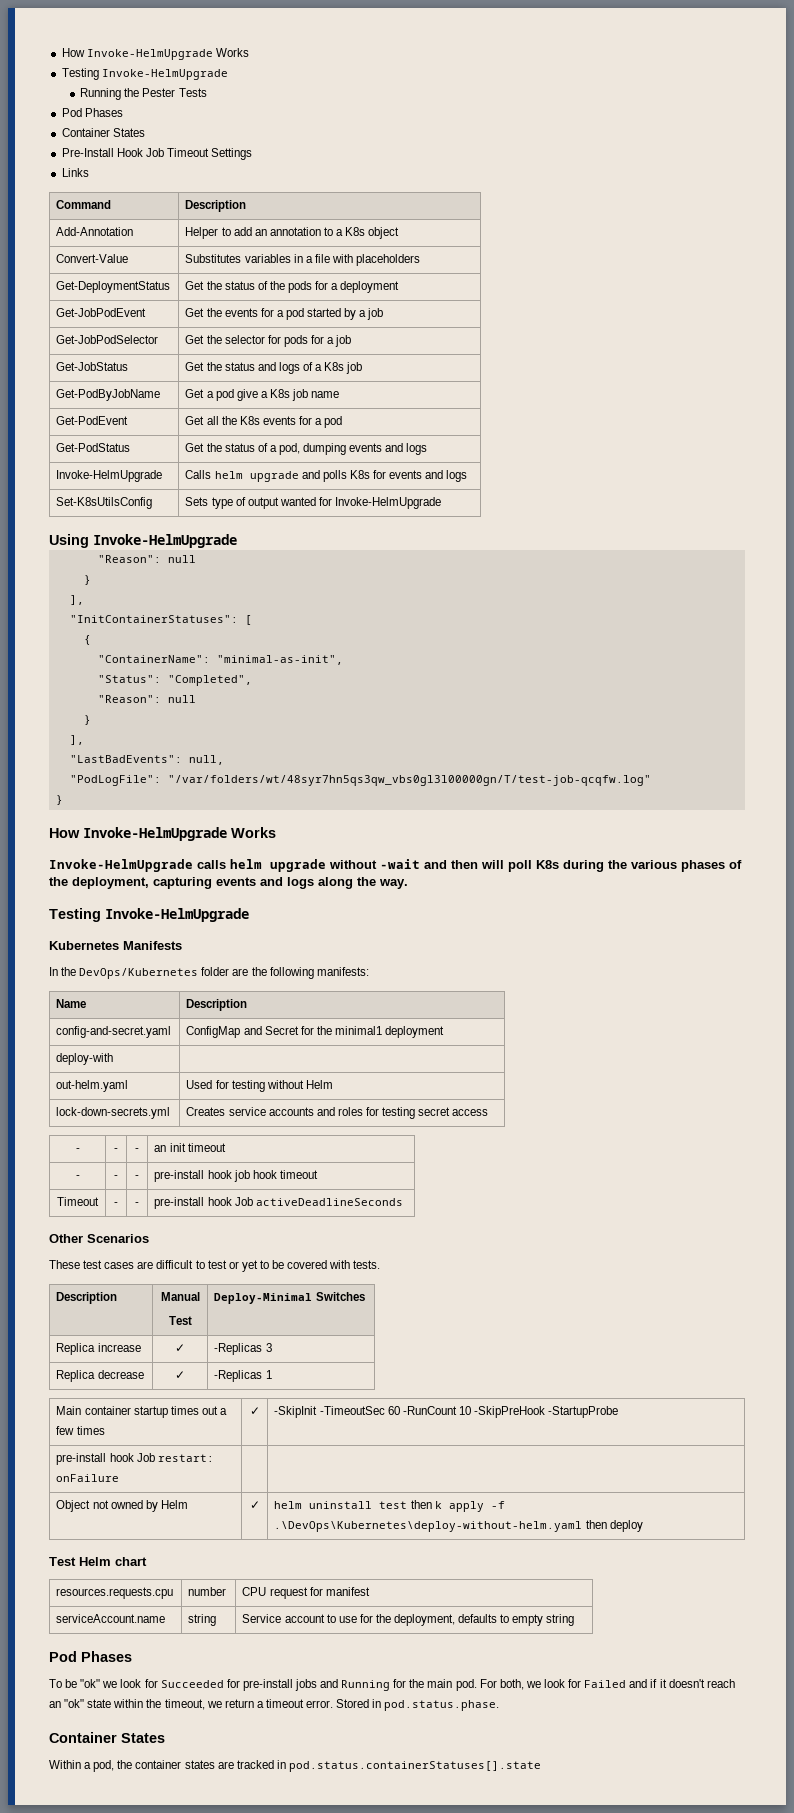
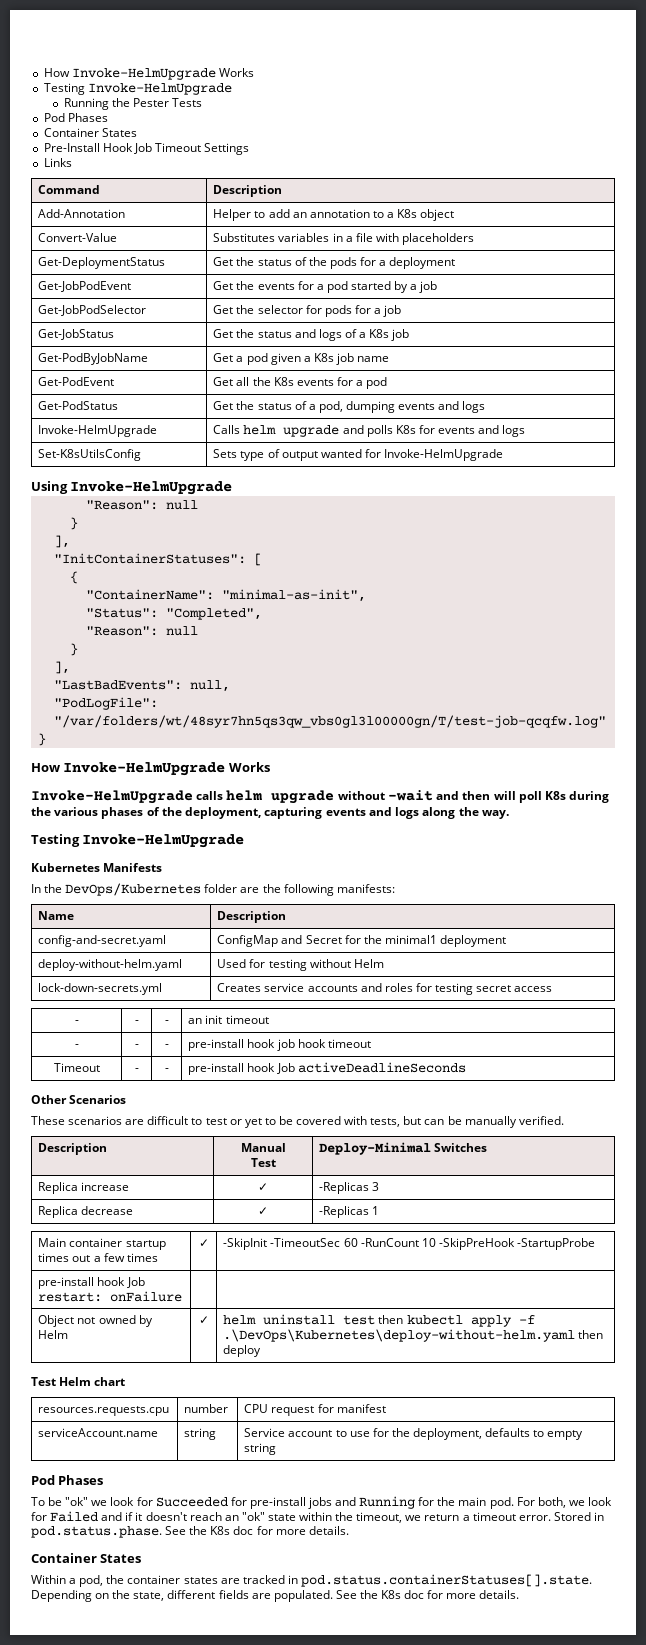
- Get-PodByJobName | Get a pod give a K8s job name
+ Get-PodByJobName | Get a pod given a K8s job name
- deploy-with |
- out-helm.yaml | Used for testing without Helm
+ deploy-without-helm.yaml | Used for testing without Helm
- These test cases are difficult to test or yet to be covered with tests.
+ These scenarios are difficult to test or yet to be covered with tests, but can be manually verified.
- Object not owned by Helm | ✓ | helm uninstall test then k apply -f .\DevOps\Kubernetes\deploy-without-helm.yaml then deploy
+ Object not owned by Helm | ✓ | helm uninstall test then kubectl apply -f .\DevOps\Kubernetes\deploy-without-helm.yaml then deploy
- Stored in pod.status.phase.
+ Stored in pod.status.phase. See the K8s doc for more details.
- Within a pod, the container states are tracked in pod.status.containerStatuses[].state
+ Within a pod, the container states are tracked in pod.status.containerStatuses[].state. Depending on the state, different fields are populated. See the K8s doc for more details.

